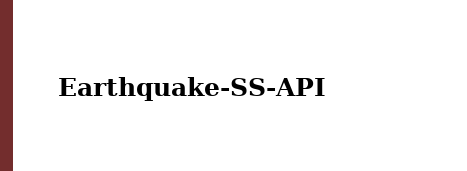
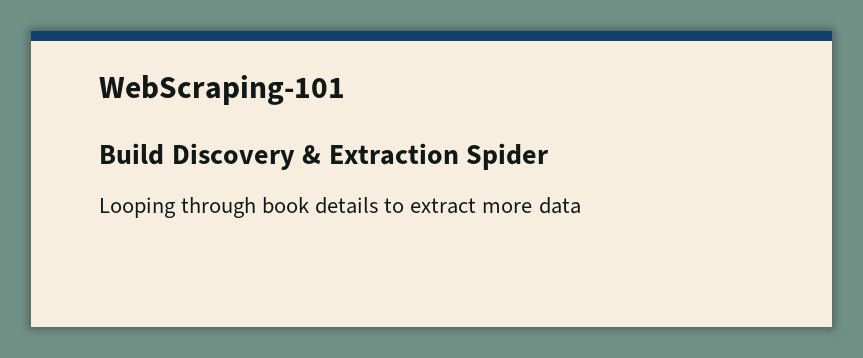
- Earthquake-SS-API
+ WebScraping-101
+ Build Discovery & Extraction Spider
+ Looping through book details to extract more data

